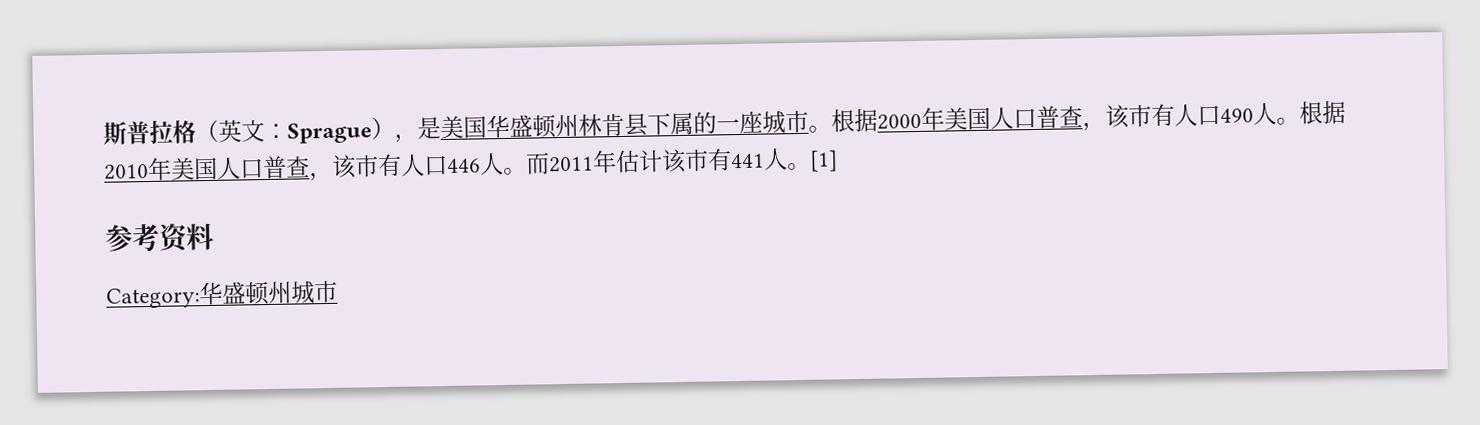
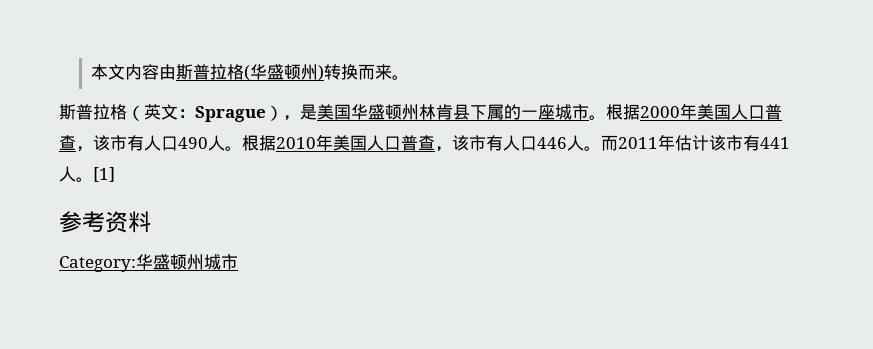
+ 本文内容由斯普拉格(华盛顿州)转换而来。

